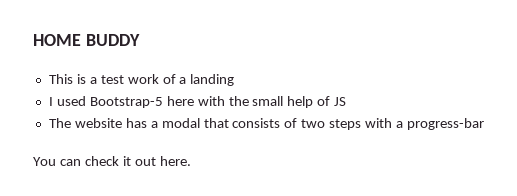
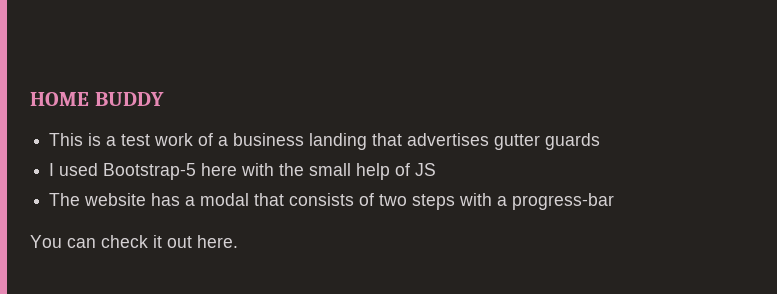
- This is a test work of a landing
+ This is a test work of a business landing that advertises gutter guards

